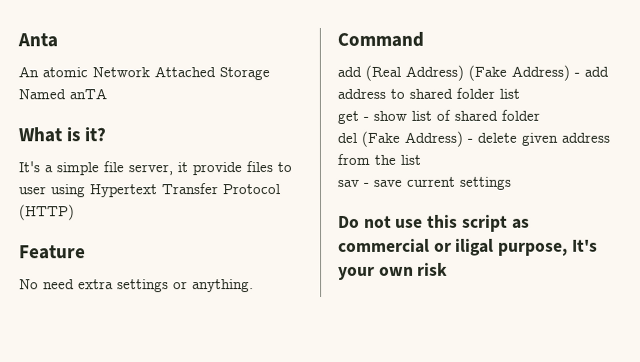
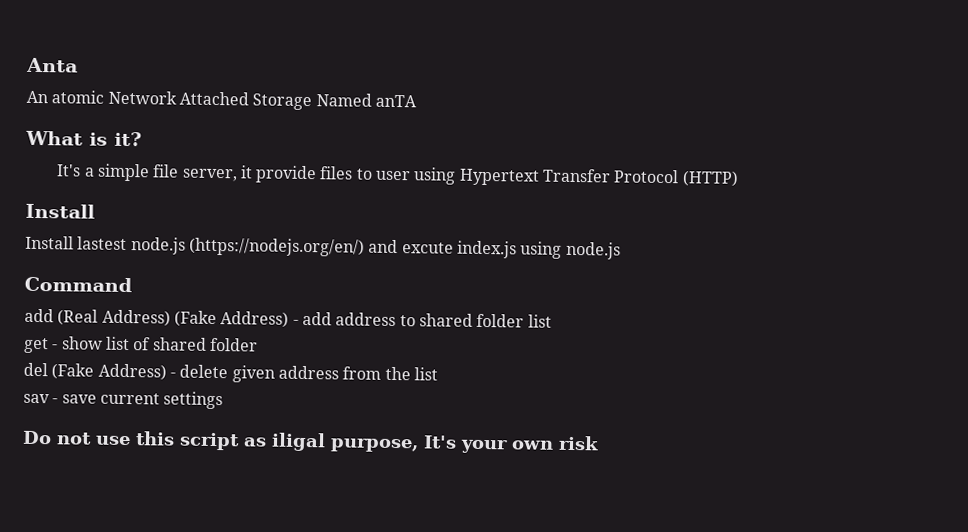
  It's a simple file server, it provide files to user using Hypertext Transfer Protocol (HTTP)
- Feature
- No need extra settings or anything.
+ Install
+ Install lastest node.js (https://nodejs.org/en/) and excute index.js using node.js
- Do not use this script as commercial or iligal purpose, It's your own risk
+ Do not use this script as iligal purpose, It's your own risk

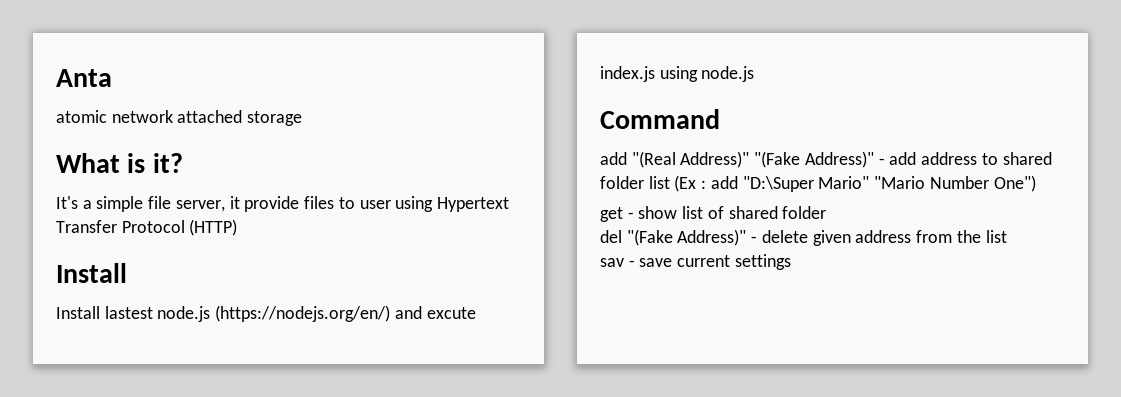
- An atomic Network Attached Storage Named anTA
+ atomic network attached storage
- add (Real Address) (Fake Address) - add address to shared folder list
+ add "(Real Address)" "(Fake Address)" - add address to shared folder list (Ex : add "D:\Super Mario" "Mario Number One")
- del (Fake Address) - delete given address from the list
+ del "(Fake Address)" - delete given address from the list
- Do not use this script as iligal purpose, It's your own risk

